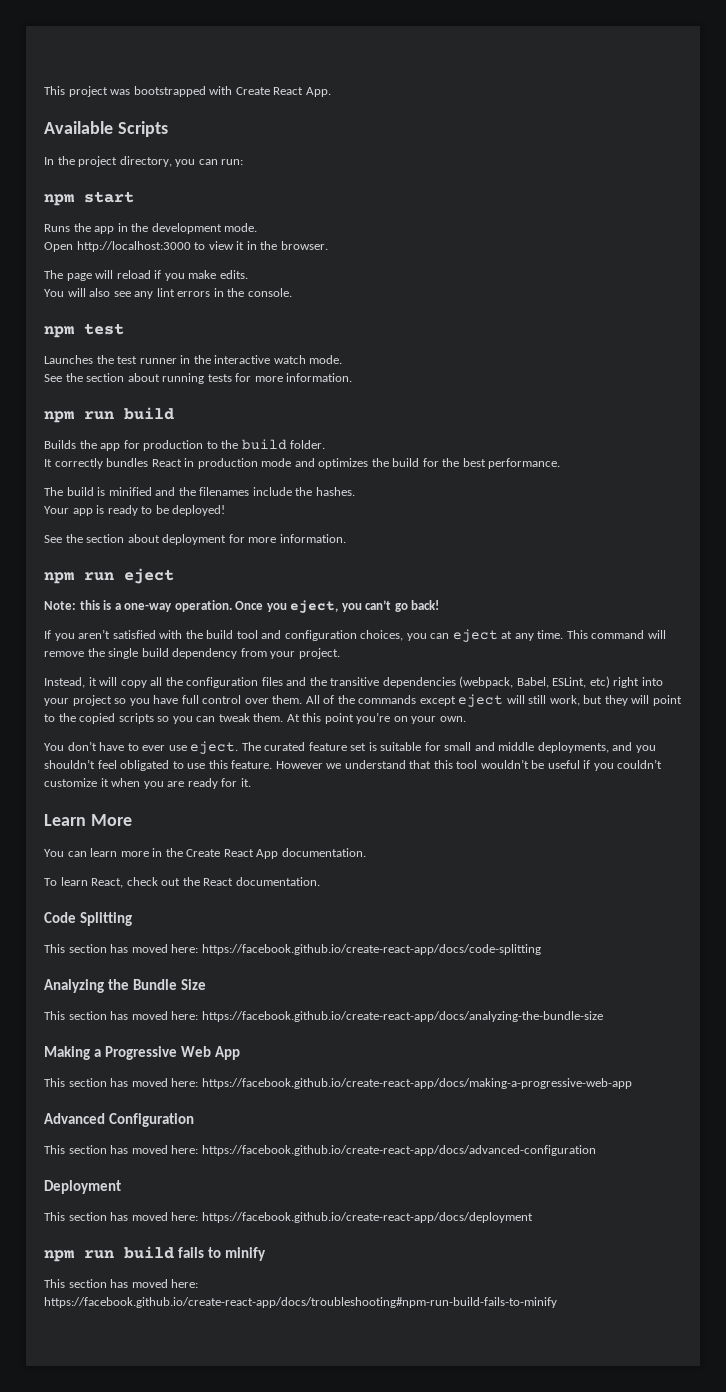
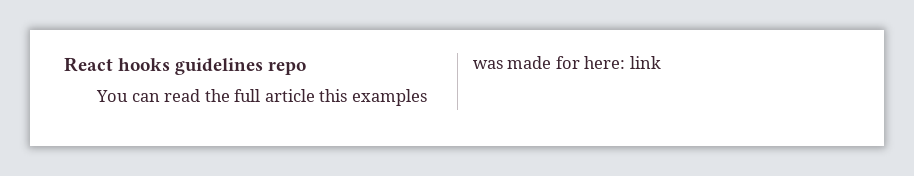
- This project was bootstrapped with Create React App.
- Available Scripts
- In the project directory, you can run:
- npm start
- Runs the app in the development mode.
- Open http://localhost:3000 to view it in the browser.
- The page will reload if you make edits.
- You will also see any lint errors in the console.
- npm test
- Launches the test runner in the interactive watch mode.
- See the section about running tests for more information.
- npm run build
- Builds the app for production to the build folder.
- It correctly bundles React in production mode and optimizes the build for the best performance.
- The build is minified and the filenames include the hashes.
- Your app is ready to be deployed!
- See the section about deployment for more information.
- npm run eject
- Note: this is a one-way operation. Once you eject, you can’t go back!
- If you aren’t satisfied with the build tool and configuration choices, you can eject at any time. This command will remove the single build dependency from your project.
- Instead, it will copy all the configuration files and the transitive dependencies (webpack, Babel, ESLint, etc) right into your project so you have full control over them. All of the commands except eject will still work, but they will point to the copied scripts so you can tweak them. At this point you’re on your own.
- You don’t have to ever use eject. The curated feature set is suitable for small and middle deployments, and you shouldn’t feel obligated to use this feature. However we understand that this tool wouldn’t be useful if you couldn’t customize it when you are ready for it.
- Learn More
- You can learn more in the Create React App documentation.
- To learn React, check out the React documentation.
- Code Splitting
- This section has moved here: https://facebook.github.io/create-react-app/docs/code-splitting
- Analyzing the Bundle Size
- This section has moved here: https://facebook.github.io/create-react-app/docs/analyzing-the-bundle-size
- Making a Progressive Web App
- This section has moved here: https://facebook.github.io/create-react-app/docs/making-a-progressive-web-app
- Advanced Configuration
- This section has moved here: https://facebook.github.io/create-react-app/docs/advanced-configuration
- Deployment
- This section has moved here: https://facebook.github.io/create-react-app/docs/deployment
- npm run build fails to minify
- This section has moved here: https://facebook.github.io/create-react-app/docs/troubleshooting#npm-run-build-fails-to-minify
+ React hooks guidelines repo
+ You can read the full article this examples was made for here: link

